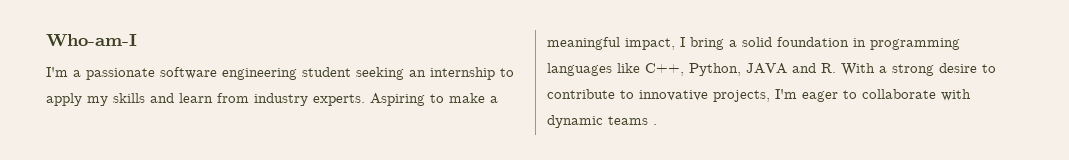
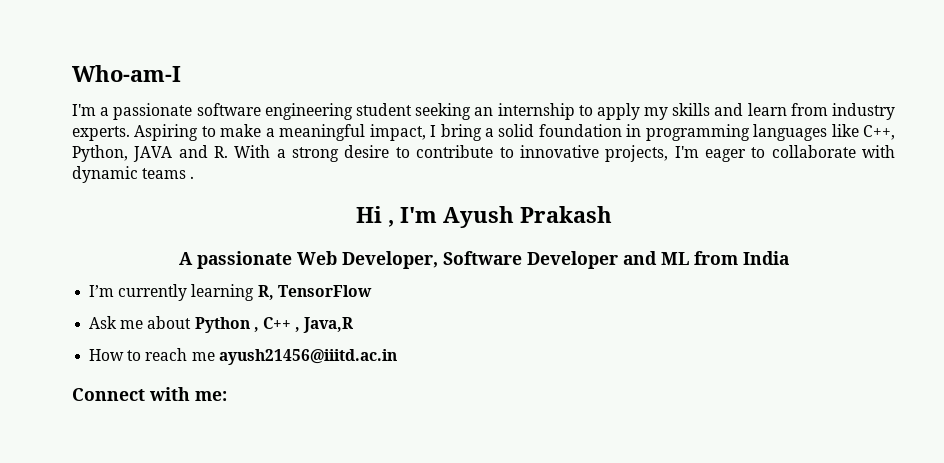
+ Hi , I'm Ayush Prakash
+ A passionate Web Developer, Software Developer and ML from India
+ I’m currently learning R, TensorFlow
+ Ask me about Python , C++ , Java,R
+ How to reach me ayush21456@iiitd.ac.in
+ Connect with me:

